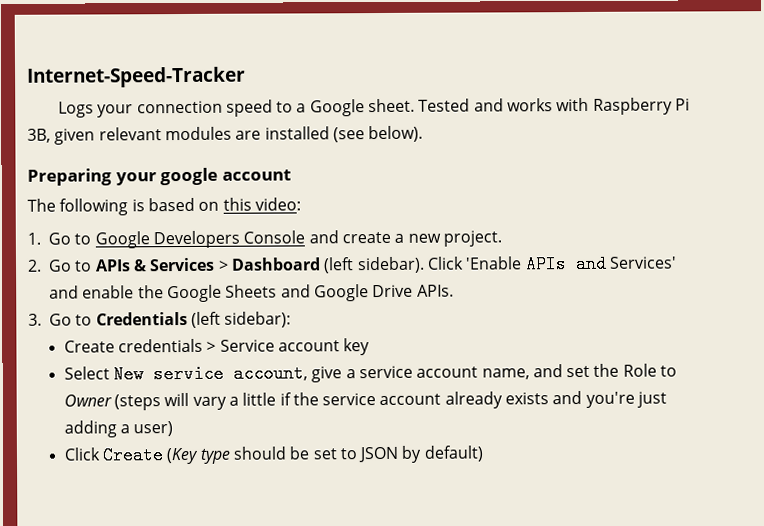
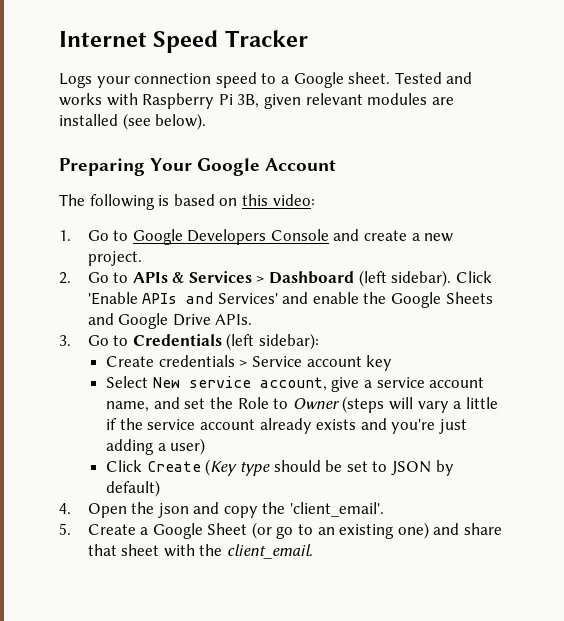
- Internet-Speed-Tracker
+ Internet Speed Tracker
- Preparing your google account
+ Preparing Your Google Account
+ 4. Open the json and copy the 'client_email'.
+ 5. Create a Google Sheet (or go to an existing one) and share that sheet with the client_email.

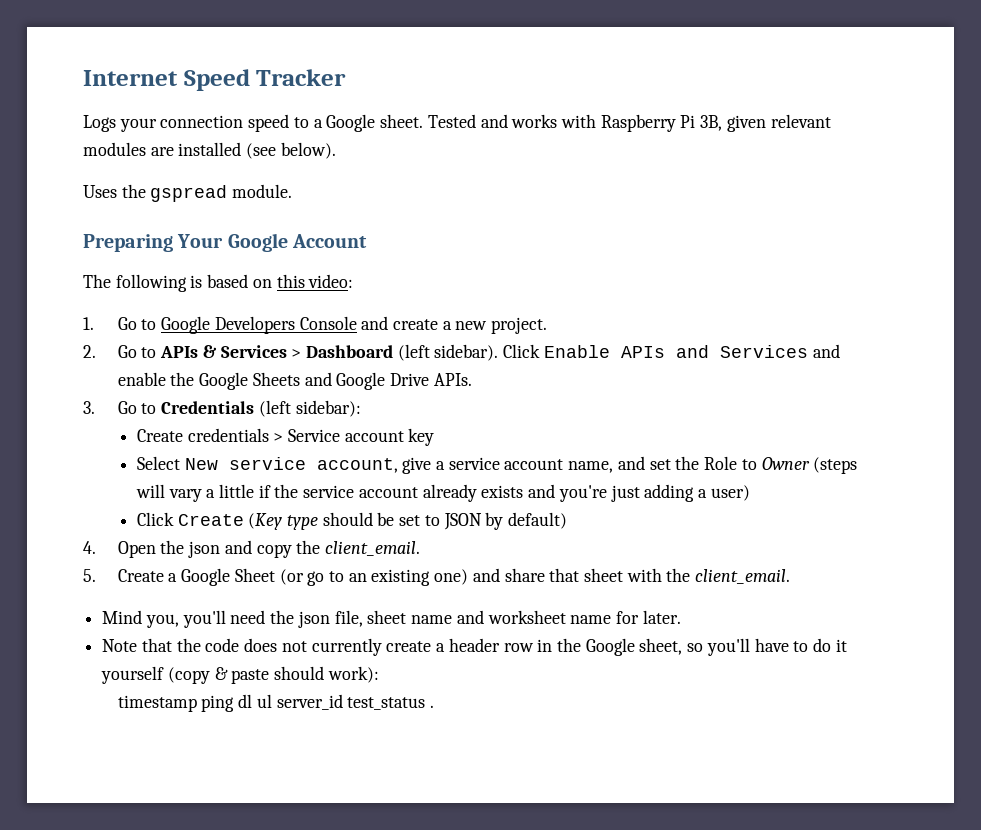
+ Uses the gspread module.
- Click 'Enable APIs and Services' and enable the Google Sheets and Google Drive APIs.
+ Click Enable APIs and Services and enable the Google Sheets and Google Drive APIs.
- 4. Open the json and copy the 'client_email'.
+ 4. Open the json and copy the client_email.
+ Mind you, you'll need the json file, sheet name and worksheet name for later.
+ Note that the code does not currently create a header row in the Google sheet, so you'll have to do it yourself (copy & paste should work):
+ timestamp ping dl ul server_id test_status .

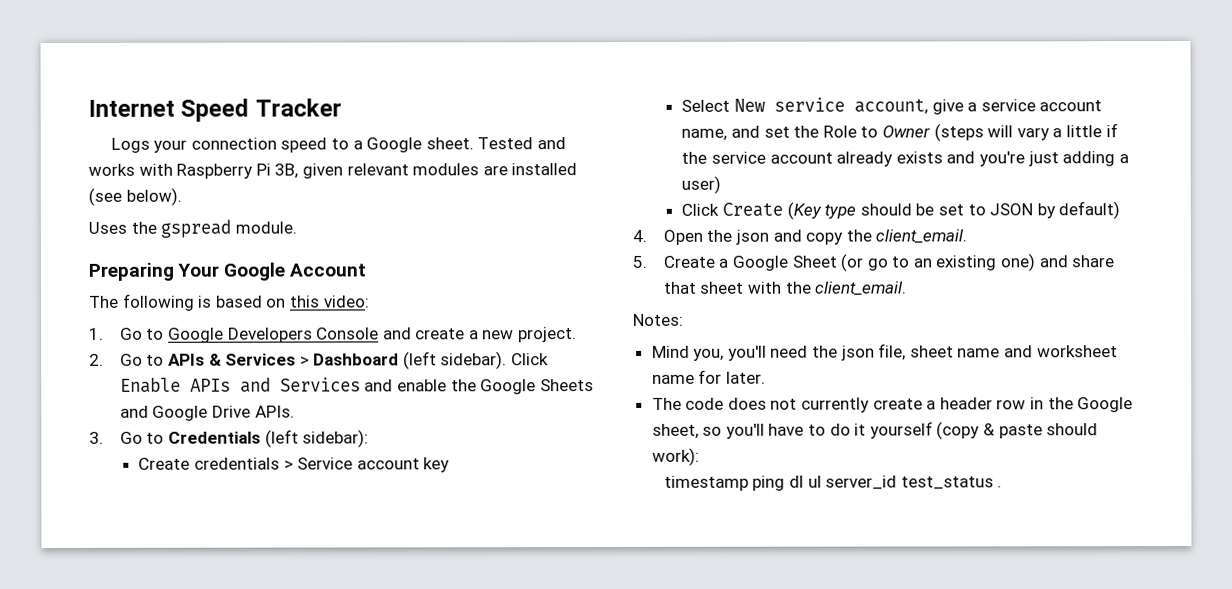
+ Notes:
- Note that the code does not currently create a header row in the Google sheet, so you'll have to do it yourself (copy & paste should work):
+ The code does not currently create a header row in the Google sheet, so you'll have to do it yourself (copy & paste should work):

